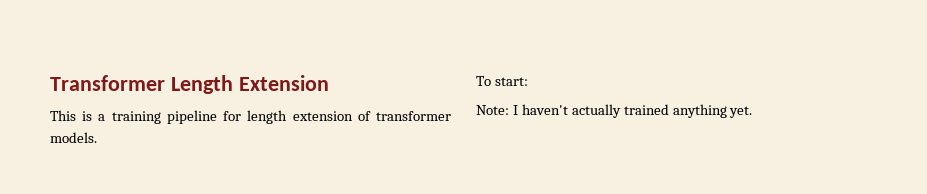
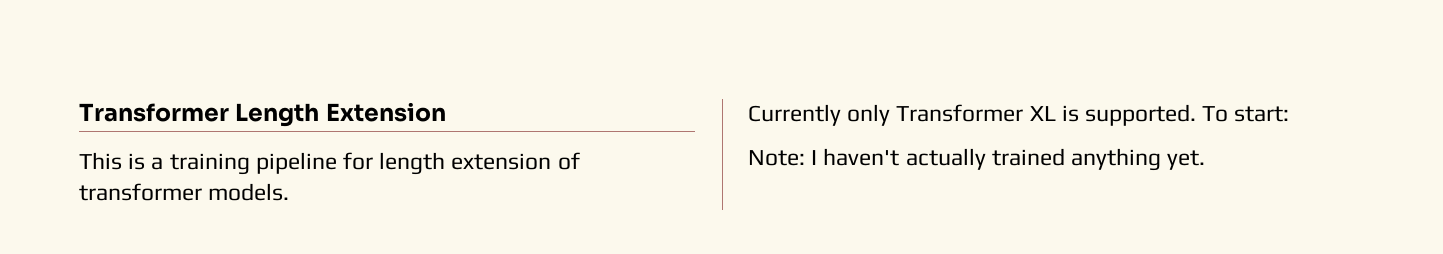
+ Currently only Transformer XL is supported.

